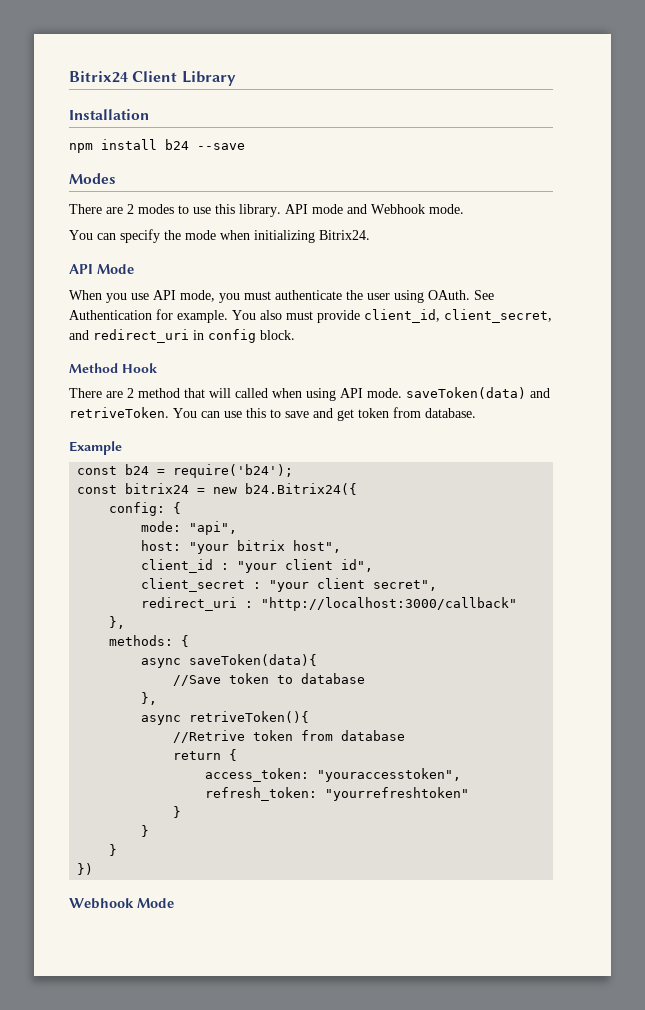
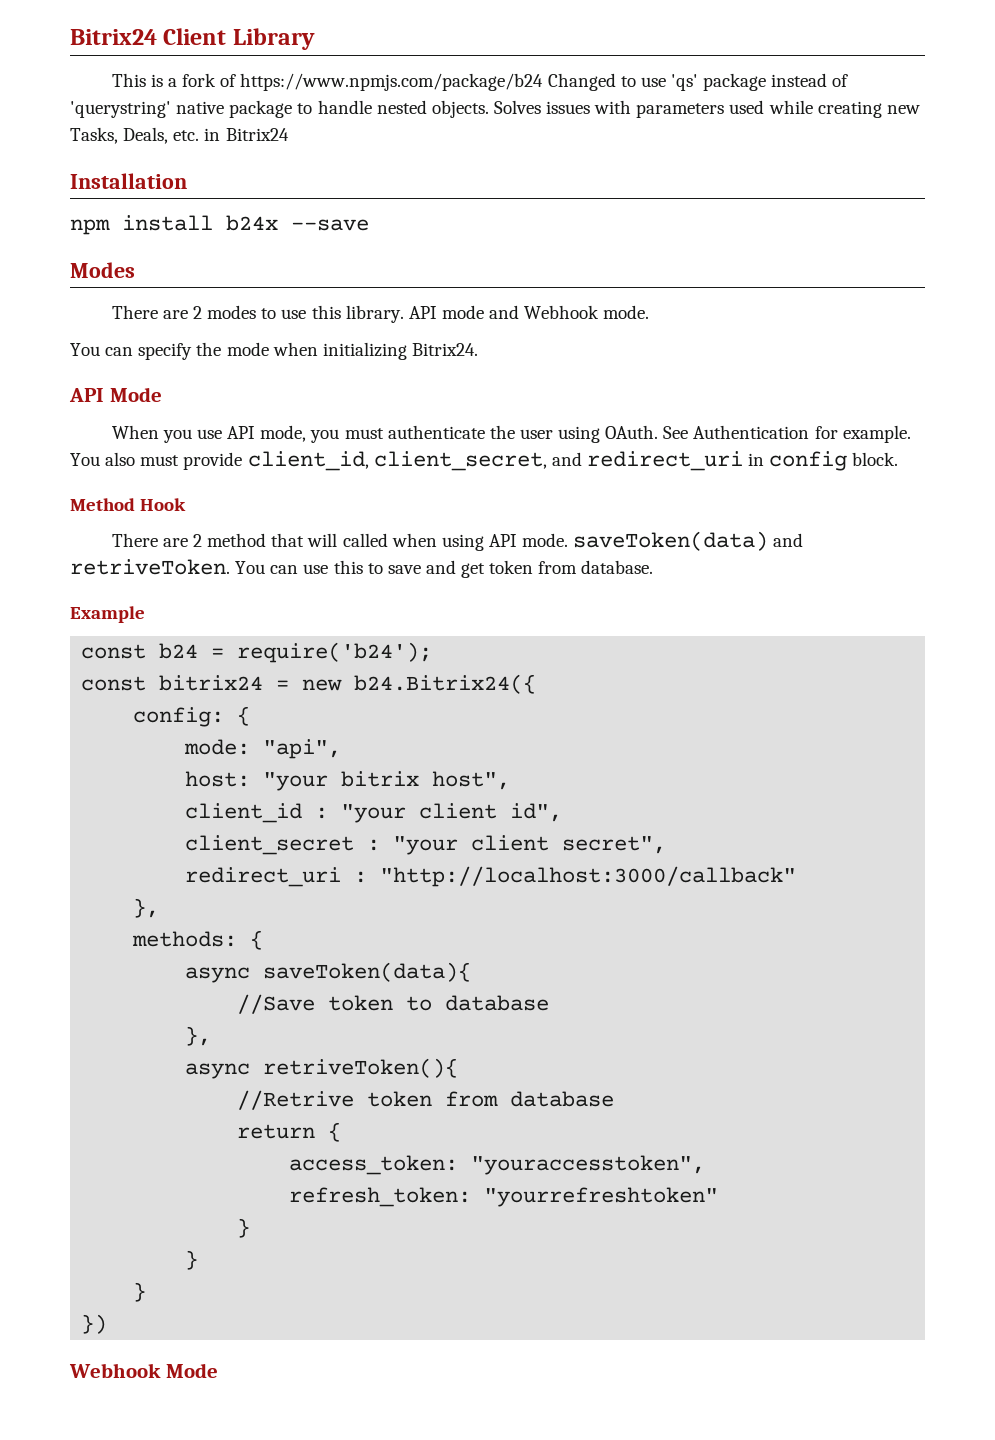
+ This is a fork of https://www.npmjs.com/package/b24 Changed to use 'qs' package instead of 'querystring' native package to handle nested objects. Solves issues with parameters used while creating new Tasks, Deals, etc. in Bitrix24
- npm install b24 --save
+ npm install b24x --save

